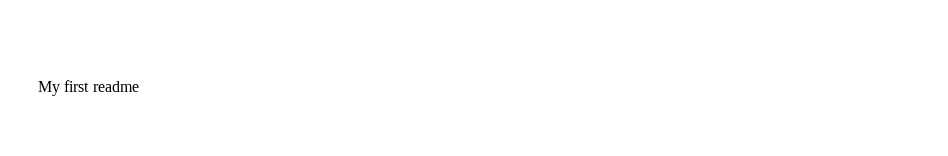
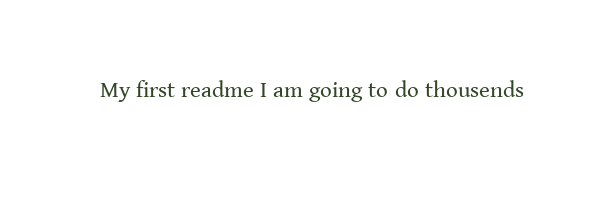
- My first readme
+ My first readme I am going to do thousends

